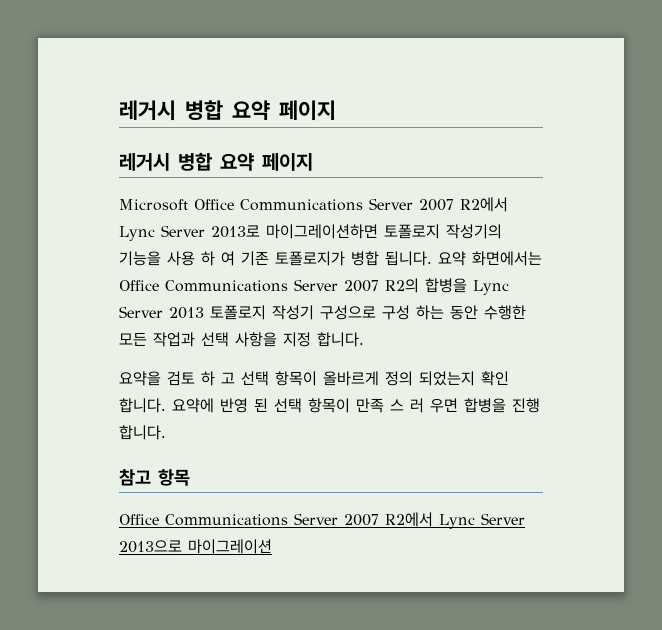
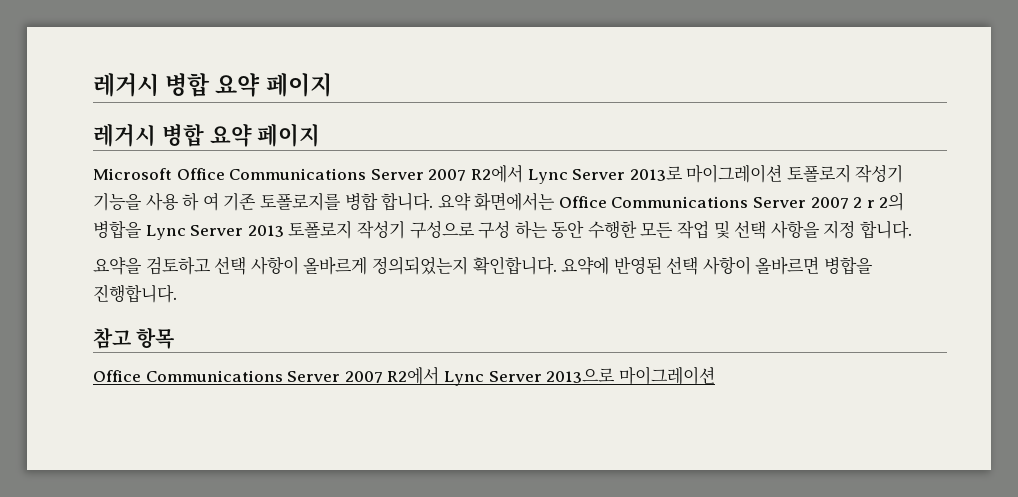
- Microsoft Office Communications Server 2007 R2에서 Lync Server 2013로 마이그레이션하면 토폴로지 작성기의 기능을 사용 하 여 기존 토폴로지가 병합 됩니다.
+ Microsoft Office Communications Server 2007 R2에서 Lync Server 2013로 마이그레이션 토폴로지 작성기 기능을 사용 하 여 기존 토폴로지를 병합 합니다.
- 요약 화면에서는 Office Communications Server 2007 R2의 합병을 Lync Server 2013 토폴로지 작성기 구성으로 구성 하는 동안 수행한 모든 작업과 선택 사항을 지정 합니다.
+ 요약 화면에서는 Office Communications Server 2007 2 r 2의 병합을 Lync Server 2013 토폴로지 작성기 구성으로 구성 하는 동안 수행한 모든 작업 및 선택 사항을 지정 합니다.
- 요약을 검토 하 고 선택 항목이 올바르게 정의 되었는지 확인 합니다. 요약에 반영 된 선택 항목이 만족 스 러 우면 합병을 진행 합니다.
+ 요약을 검토하고 선택 사항이 올바르게 정의되었는지 확인합니다. 요약에 반영된 선택 사항이 올바르면 병합을 진행합니다.

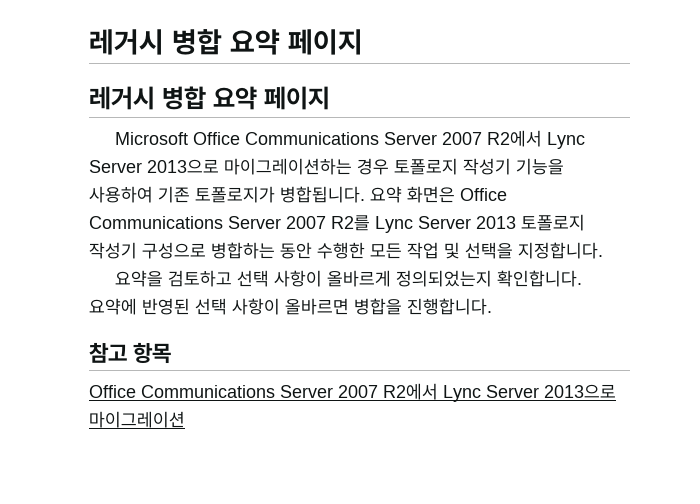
- Microsoft Office Communications Server 2007 R2에서 Lync Server 2013로 마이그레이션 토폴로지 작성기 기능을 사용 하 여 기존 토폴로지를 병합 합니다. 요약 화면에서는 Office Communications Server 2007 2 r 2의 병합을 Lync Server 2013 토폴로지 작성기 구성으로 구성 하는 동안 수행한 모든 작업 및 선택 사항을 지정 합니다.
+ Microsoft Office Communications Server 2007 R2에서 Lync Server 2013으로 마이그레이션하는 경우 토폴로지 작성기 기능을 사용하여 기존 토폴로지가 병합됩니다. 요약 화면은 Office Communications Server 2007 R2를 Lync Server 2013 토폴로지 작성기 구성으로 병합하는 동안 수행한 모든 작업 및 선택을 지정합니다.

